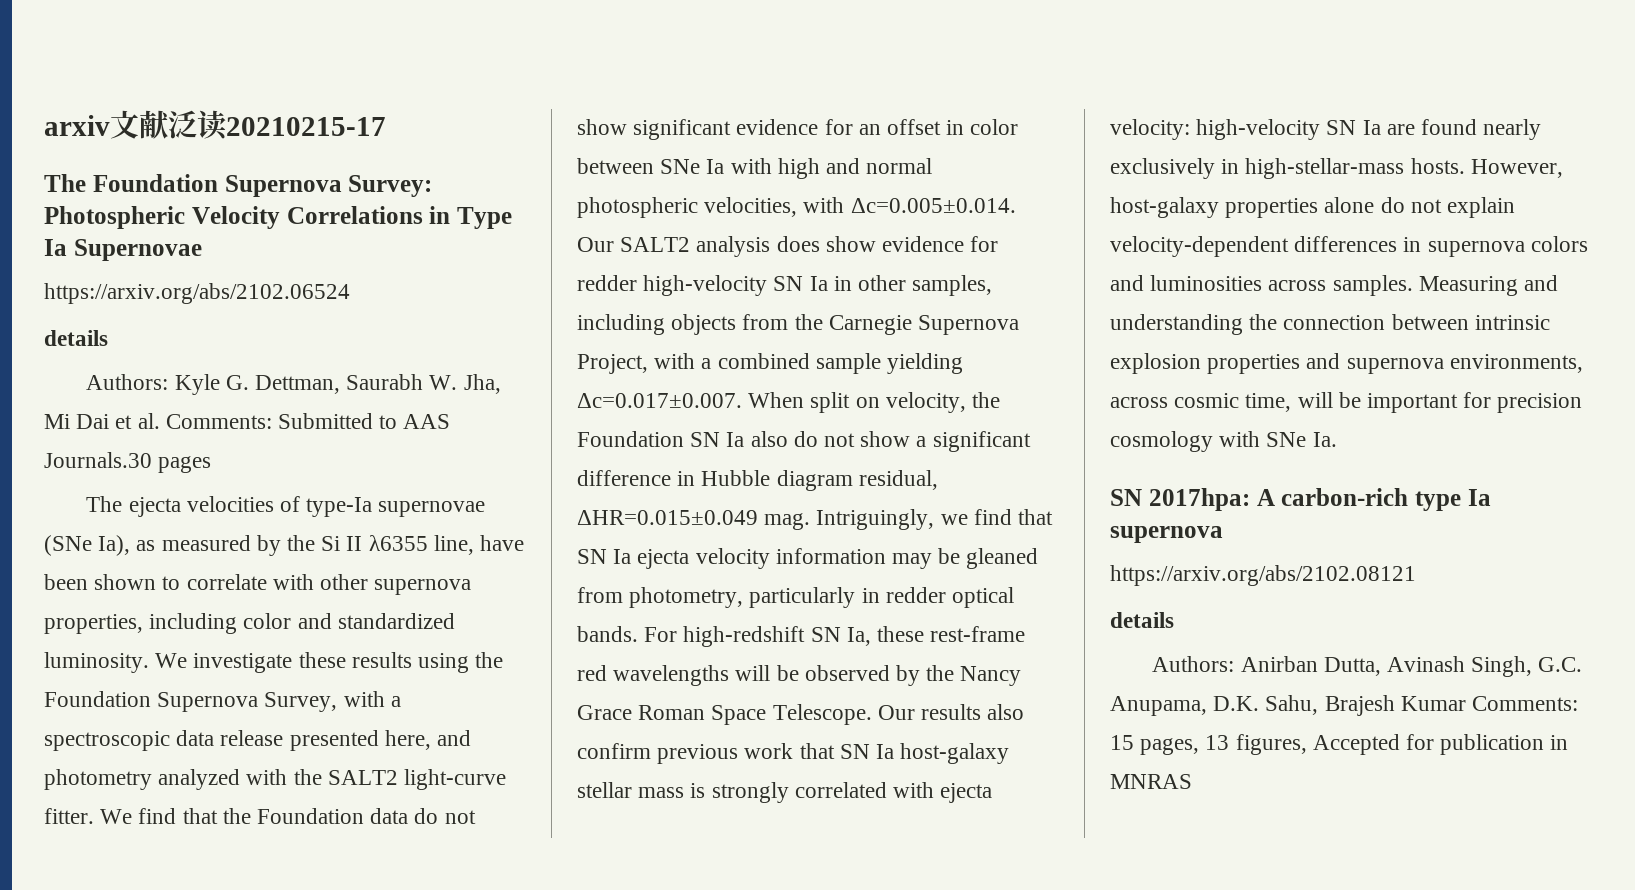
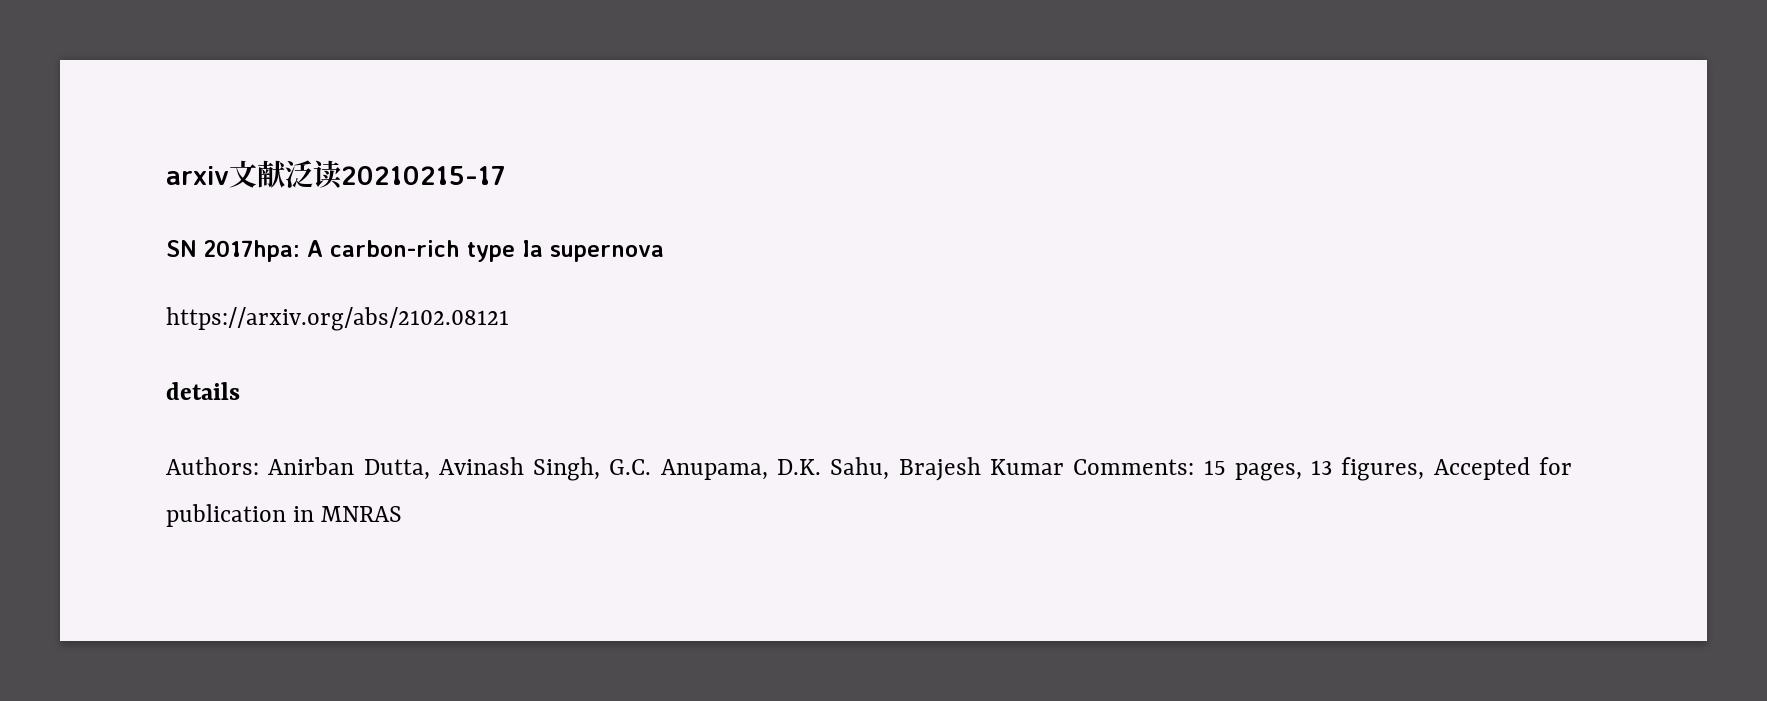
- The Foundation Supernova Survey: Photospheric Velocity Correlations in Type Ia Supernovae
- https://arxiv.org/abs/2102.06524
- details
- Authors: Kyle G. Dettman, Saurabh W. Jha, Mi Dai et al. Comments: Submitted to AAS Journals.30 pages
- The ejecta velocities of type-Ia supernovae (SNe Ia), as measured by the Si II λ6355 line, have been shown to correlate with other supernova properties, including color and standardized luminosity. We investigate these results using the Foundation Supernova Survey, with a spectroscopic data release presented here, and photometry analyzed with the SALT2 light-curve fitter. We find that the Foundation data do not show significant evidence for an offset in color between SNe Ia with high and normal photospheric velocities, with Δc=0.005±0.014. Our SALT2 analysis does show evidence for redder high-velocity SN Ia in other samples, including objects from the Carnegie Supernova Project, with a combined sample yielding Δc=0.017±0.007. When split on velocity, the Foundation SN Ia also do not show a significant difference in Hubble diagram residual, ΔHR=0.015±0.049 mag. Intriguingly, we find that SN Ia ejecta velocity information may be gleaned from photometry, particularly in redder optical bands. For high-redshift SN Ia, these rest-frame red wavelengths will be observed by the Nancy Grace Roman Space Telescope. Our results also confirm previous work that SN Ia host-galaxy stellar mass is strongly correlated with ejecta velocity: high-velocity SN Ia are found nearly exclusively in high-stellar-mass hosts. However, host-galaxy properties alone do not explain velocity-dependent differences in supernova colors and luminosities across samples. Measuring and understanding the connection between intrinsic explosion properties and supernova environments, across cosmic time, will be important for precision cosmology with SNe Ia.

